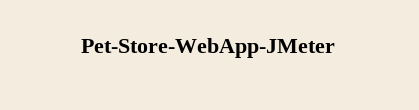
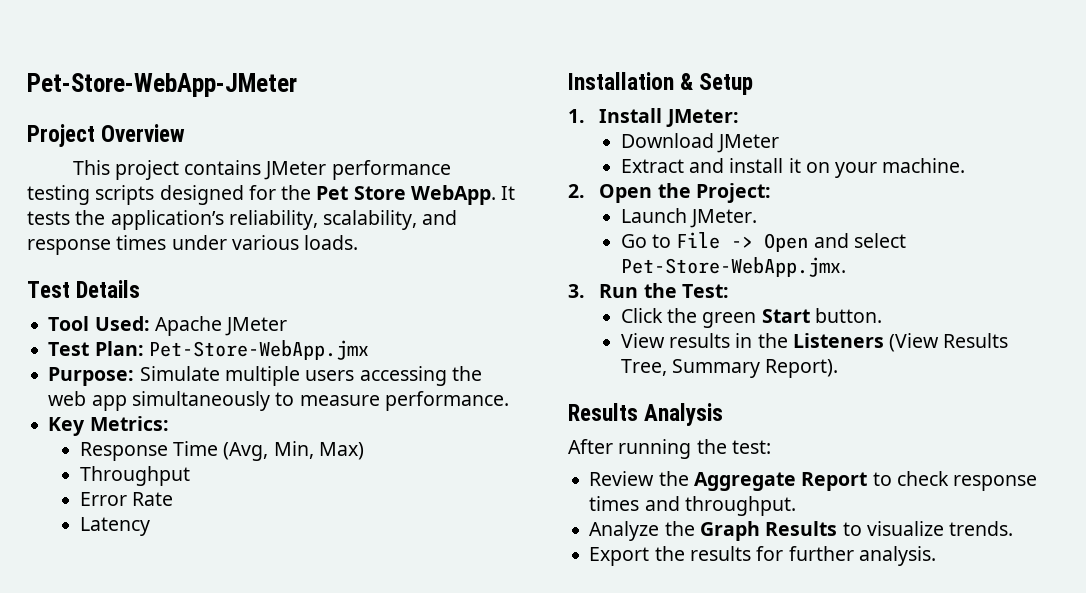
+ Project Overview
+ This project contains JMeter performance testing scripts designed for the Pet Store WebApp. It tests the application’s reliability, scalability, and response times under various loads.
+ Test Details
+ Tool Used: Apache JMeter
+ Test Plan: Pet-Store-WebApp.jmx
+ Purpose: Simulate multiple users accessing the web app simultaneously to measure performance.
+ Key Metrics:
+ Response Time (Avg, Min, Max)
+ Throughput
+ Error Rate
+ Latency
+ Installation & Setup
+ 1. Install JMeter:
+ Download JMeter
+ Extract and install it on your machine.
+ 2. Open the Project:
+ Launch JMeter.
+ Go to File -> Open and select Pet-Store-WebApp.jmx.
+ 3. Run the Test:
+ Click the green Start button.
+ View results in the Listeners (View Results Tree, Summary Report).
+ Results Analysis
+ After running the test:
+ Review the Aggregate Report to check response times and throughput.
+ Analyze the Graph Results to visualize trends.
+ Export the results for further analysis.

